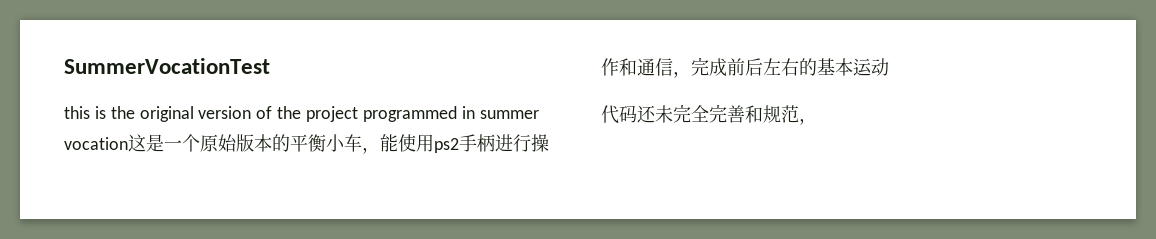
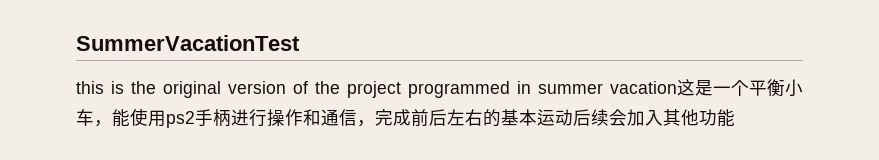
- SummerVocationTest
+ SummerVacationTest
- this is the original version of the project programmed in summer vocation这是一个原始版本的平衡小车，能使用ps2手柄进行操作和通信，完成前后左右的基本运动
- 代码还未完全完善和规范，
+ this is the original version of the project programmed in summer vacation这是一个平衡小车，能使用ps2手柄进行操作和通信，完成前后左右的基本运动后续会加入其他功能

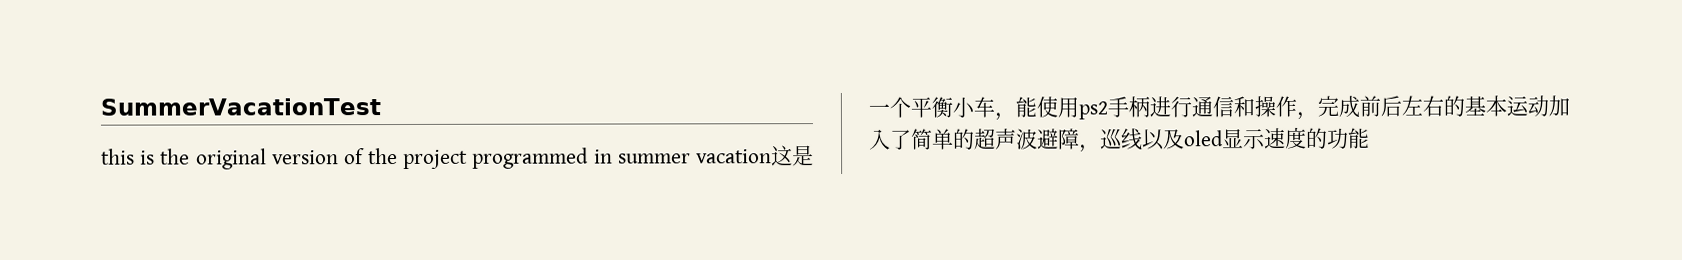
- this is the original version of the project programmed in summer vacation这是一个平衡小车，能使用ps2手柄进行操作和通信，完成前后左右的基本运动后续会加入其他功能
+ this is the original version of the project programmed in summer vacation这是一个平衡小车，能使用ps2手柄进行通信和操作，完成前后左右的基本运动加入了简单的超声波避障，巡线以及oled显示速度的功能

